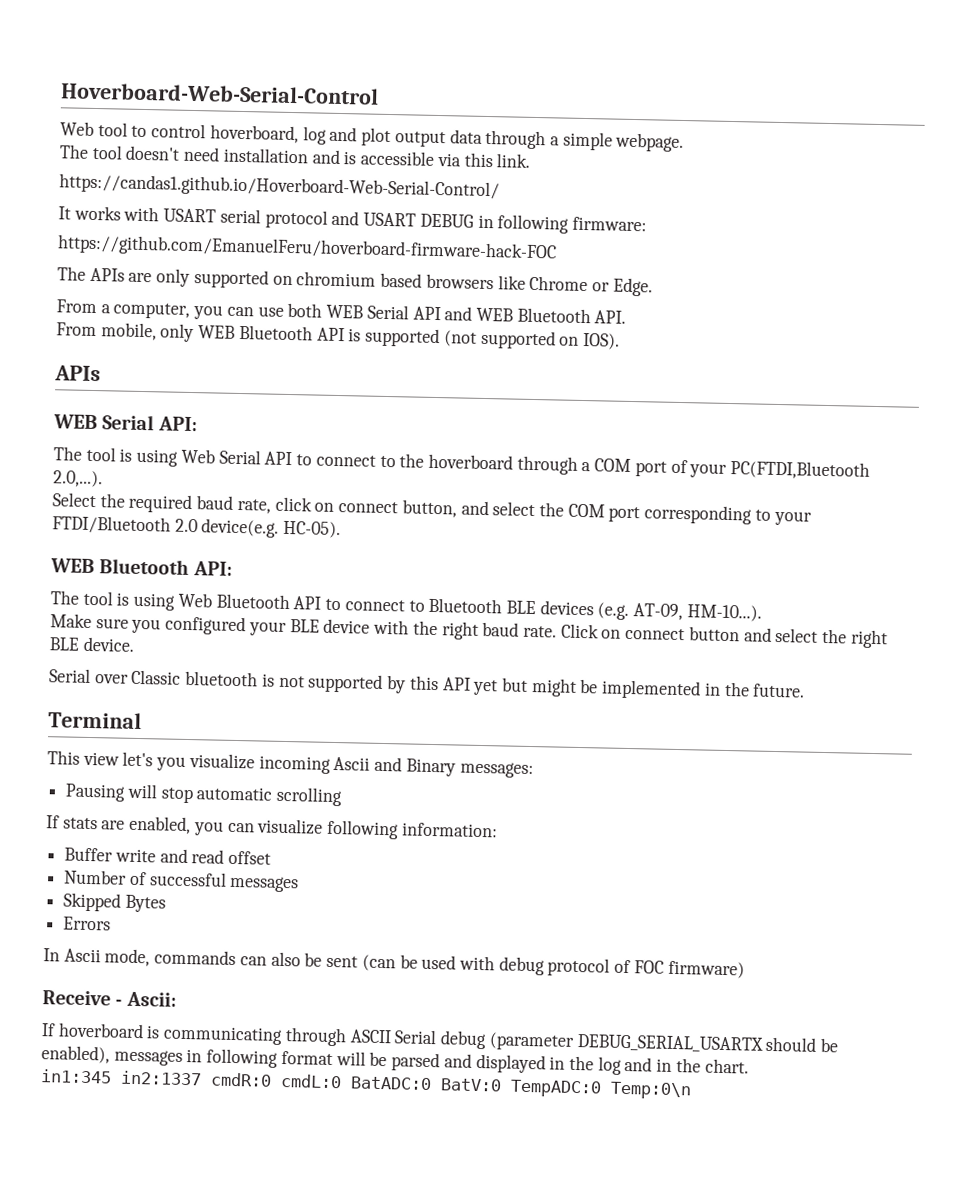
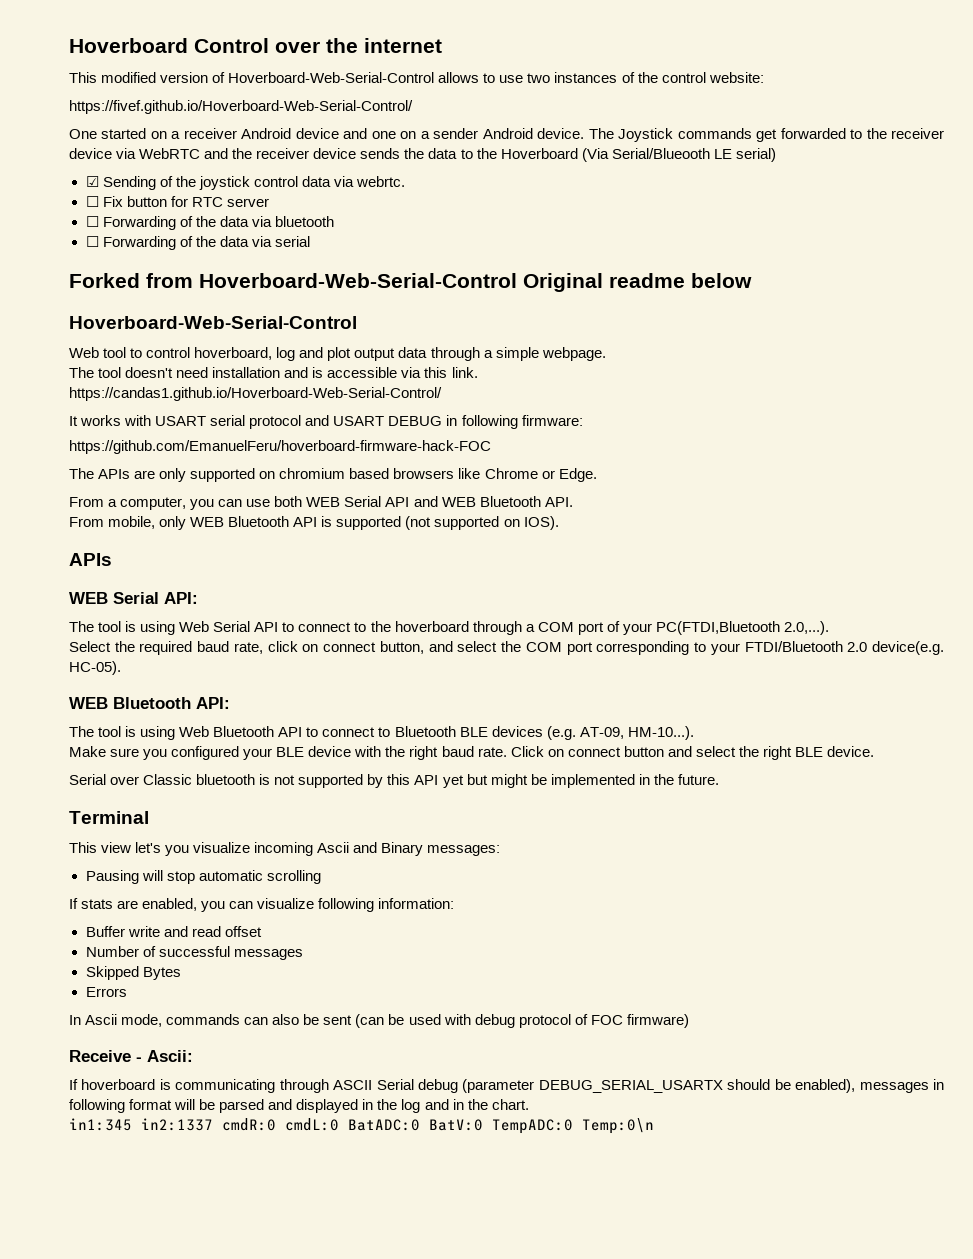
+ Hoverboard Control over the internet
+ This modified version of Hoverboard-Web-Serial-Control allows to use two instances of the control website:
+ https://fivef.github.io/Hoverboard-Web-Serial-Control/
+ One started on a receiver Android device and one on a sender Android device. The Joystick commands get forwarded to the receiver device via WebRTC and the receiver device sends the data to the Hoverboard (Via Serial/Blueooth LE serial)
+ ☑ Sending of the joystick control data via webrtc.
+ ☐ Fix button for RTC server
+ ☐ Forwarding of the data via bluetooth
+ ☐ Forwarding of the data via serial
+ Forked from Hoverboard-Web-Serial-Control Original readme below

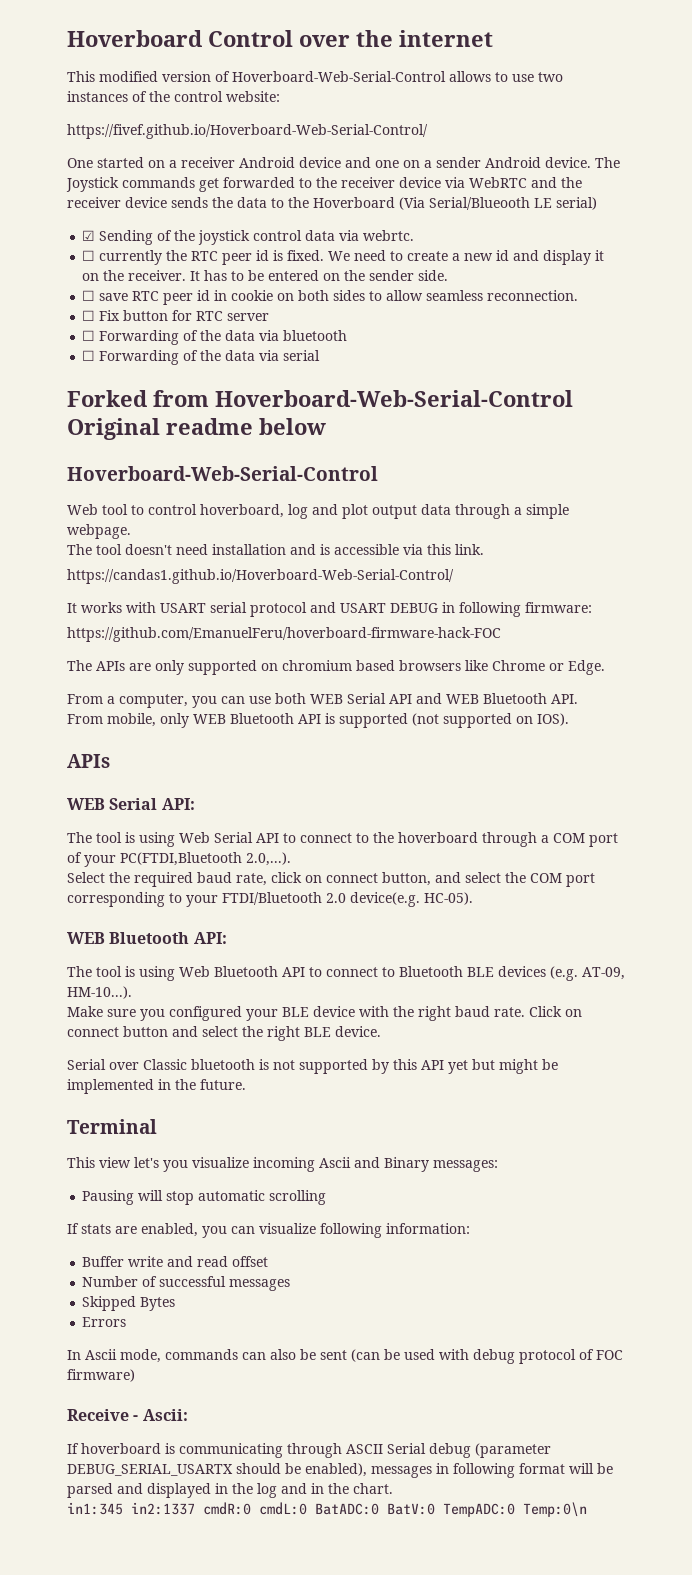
+ ☐ currently the RTC peer id is fixed. We need to create a new id and display it on the receiver. It has to be entered on the sender side.
+ ☐ save RTC peer id in cookie on both sides to allow seamless reconnection.

